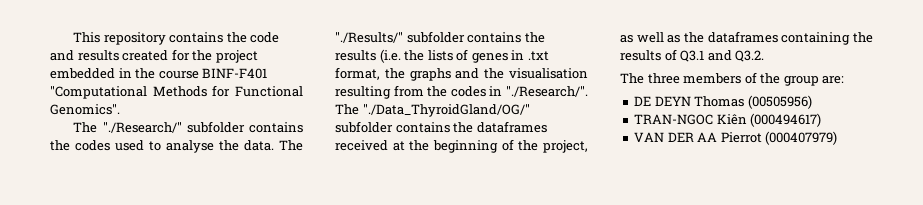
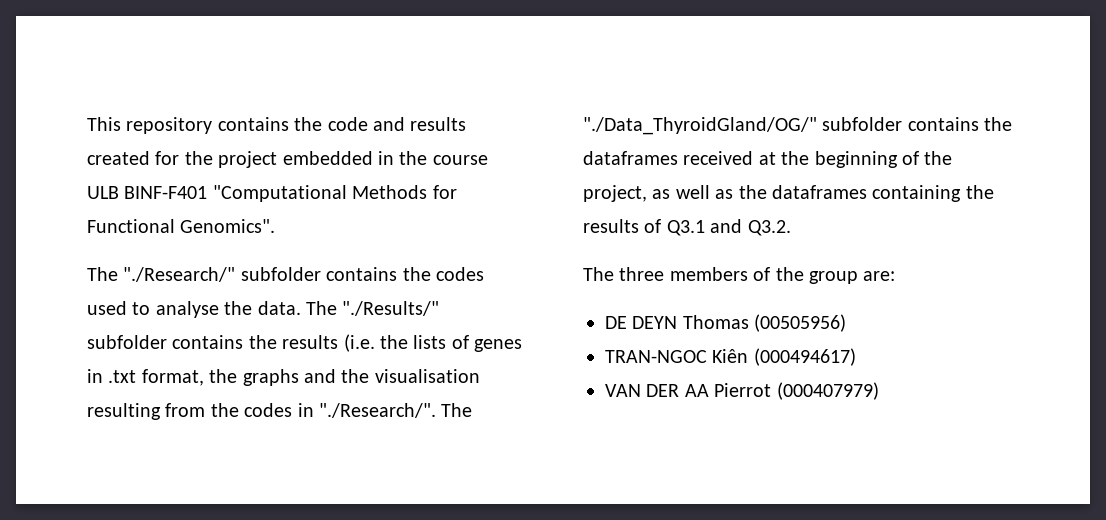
- This repository contains the code and results created for the project embedded in the course BINF-F401 "Computational Methods for Functional Genomics".
+ This repository contains the code and results created for the project embedded in the course ULB BINF-F401 "Computational Methods for Functional Genomics".

